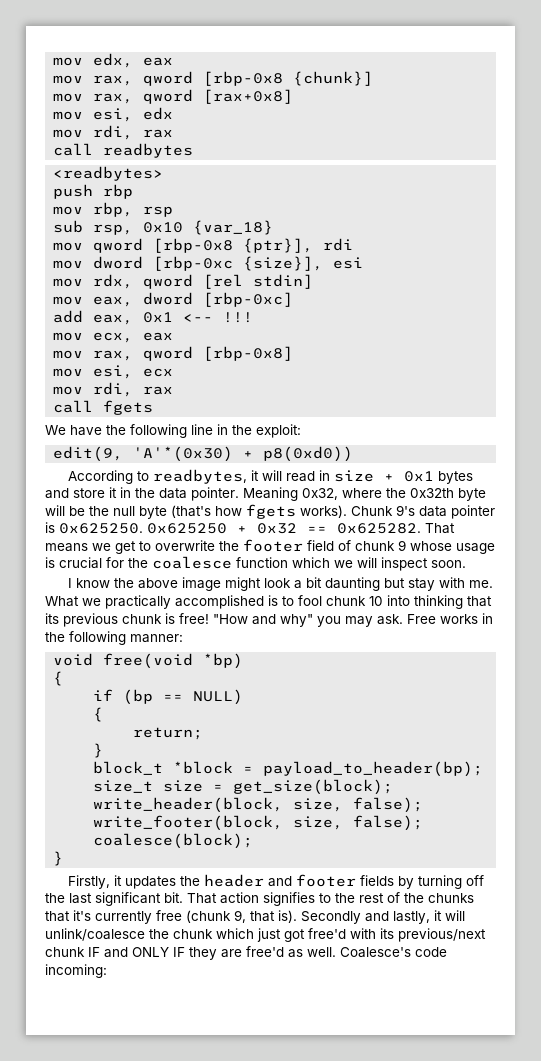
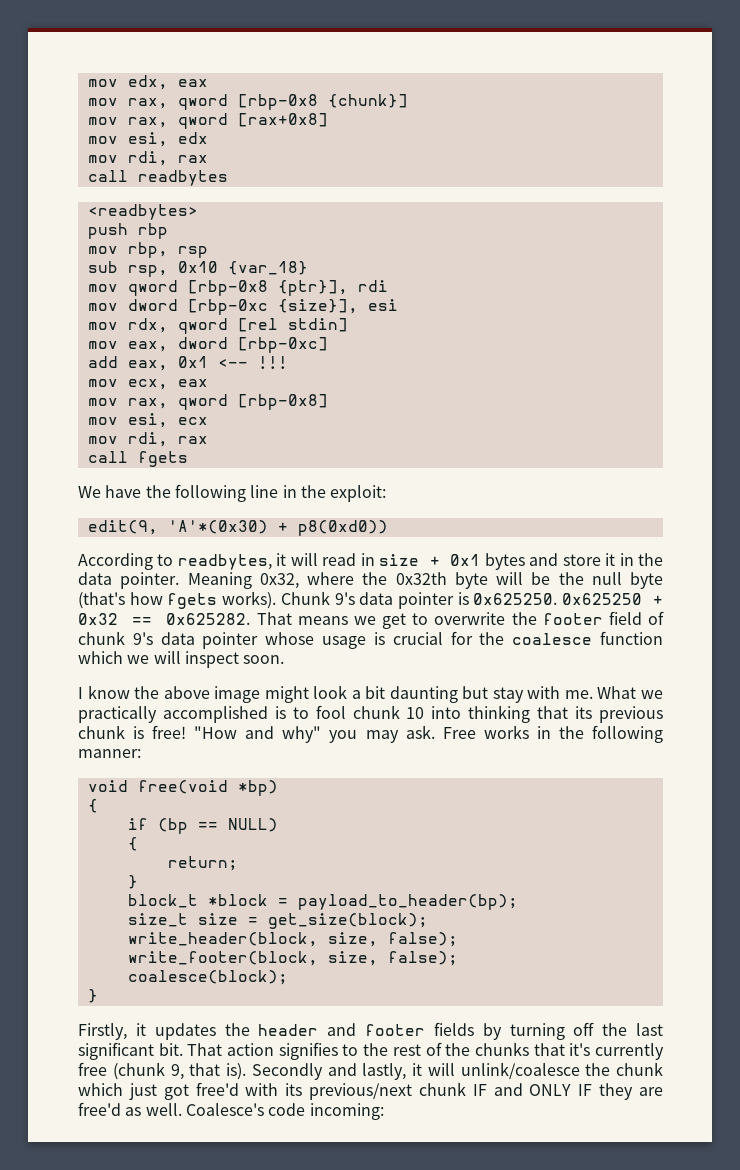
- That means we get to overwrite the footer field of chunk 9 whose usage is crucial for the coalesce function which we will inspect soon.
+ That means we get to overwrite the footer field of chunk 9's data pointer whose usage is crucial for the coalesce function which we will inspect soon.

